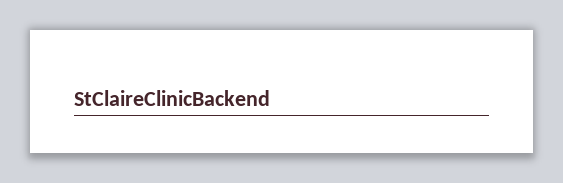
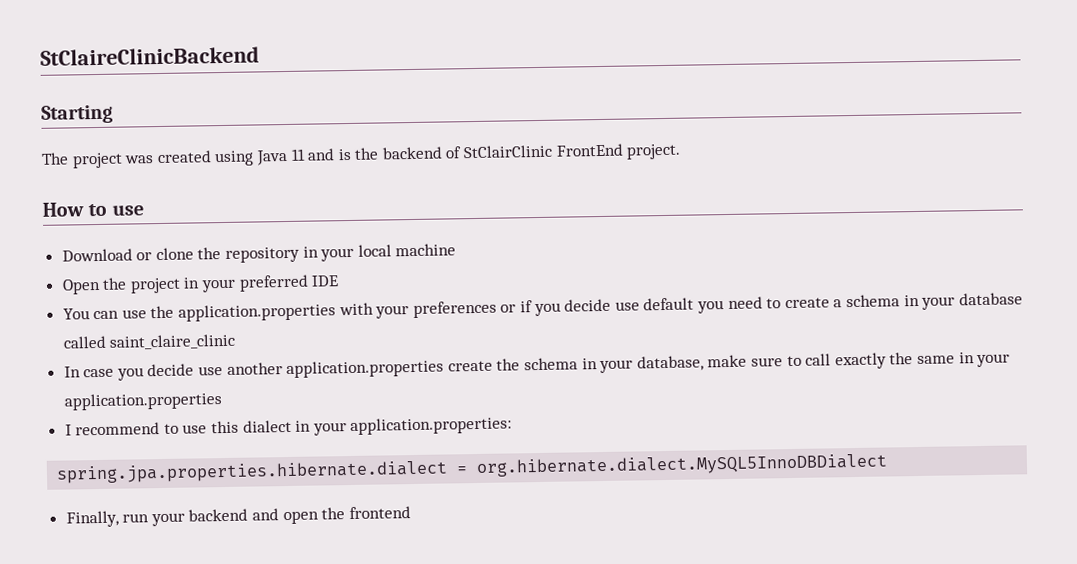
+ Starting
+ The project was created using Java 11 and is the backend of StClairClinic FrontEnd project.
+ How to use
+ Download or clone the repository in your local machine
+ Open the project in your preferred IDE
+ You can use the application.properties with your preferences or if you decide use default you need to create a schema in your database called saint_claire_clinic
+ In case you decide use another application.properties create the schema in your database, make sure to call exactly the same in your application.properties
+ I recommend to use this dialect in your application.properties:
+ spring.jpa.properties.hibernate.dialect = org.hibernate.dialect.MySQL5InnoDBDialect
+ Finally, run your backend and open the frontend

